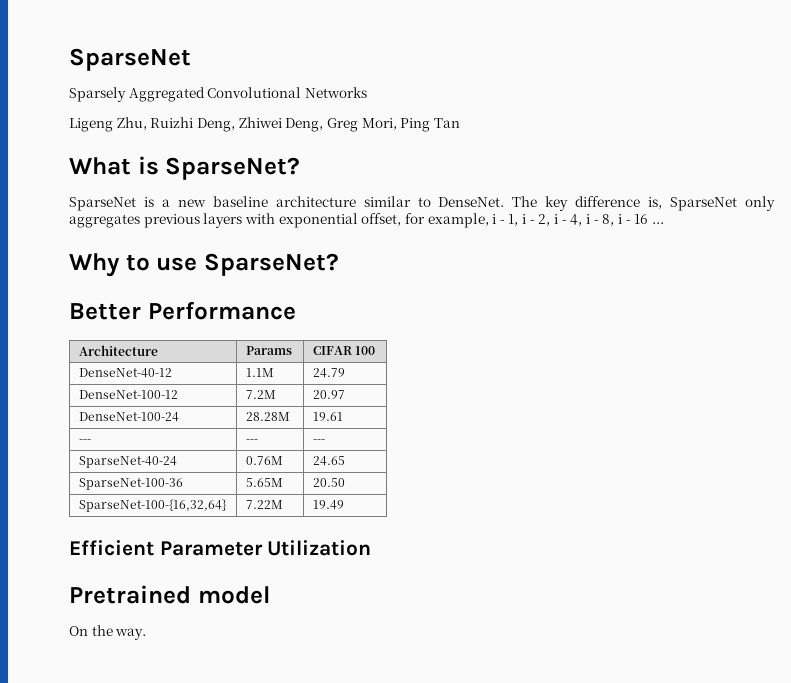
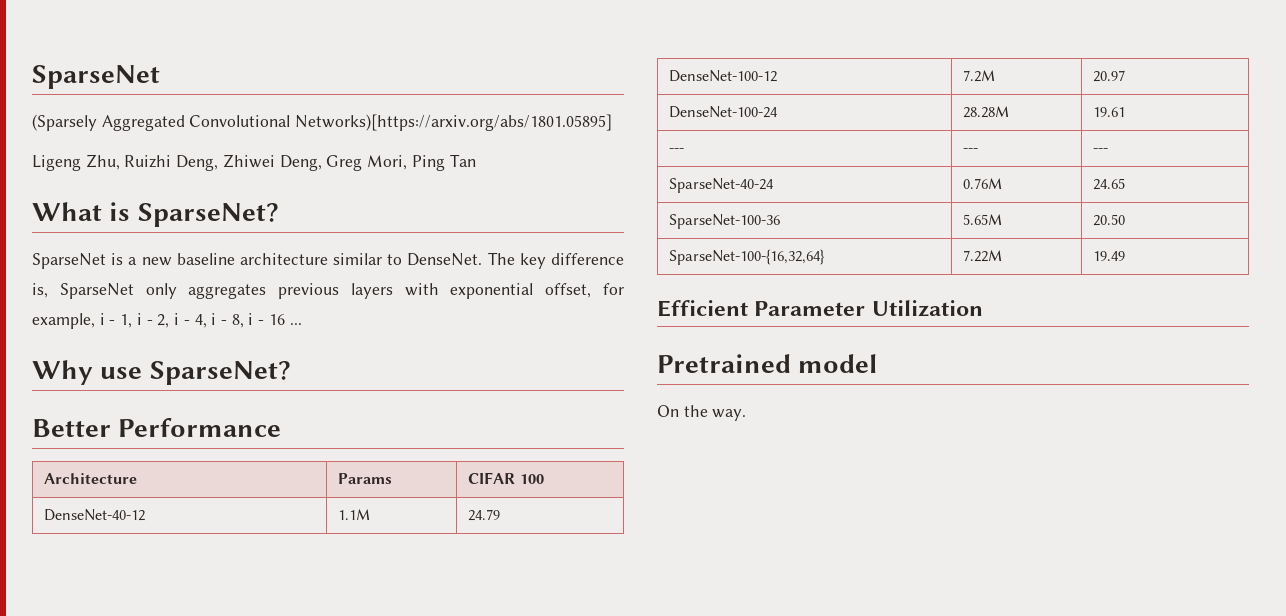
- Sparsely Aggregated Convolutional Networks
+ (Sparsely Aggregated Convolutional Networks)[https://arxiv.org/abs/1801.05895]
- Why to use SparseNet?
+ Why use SparseNet?

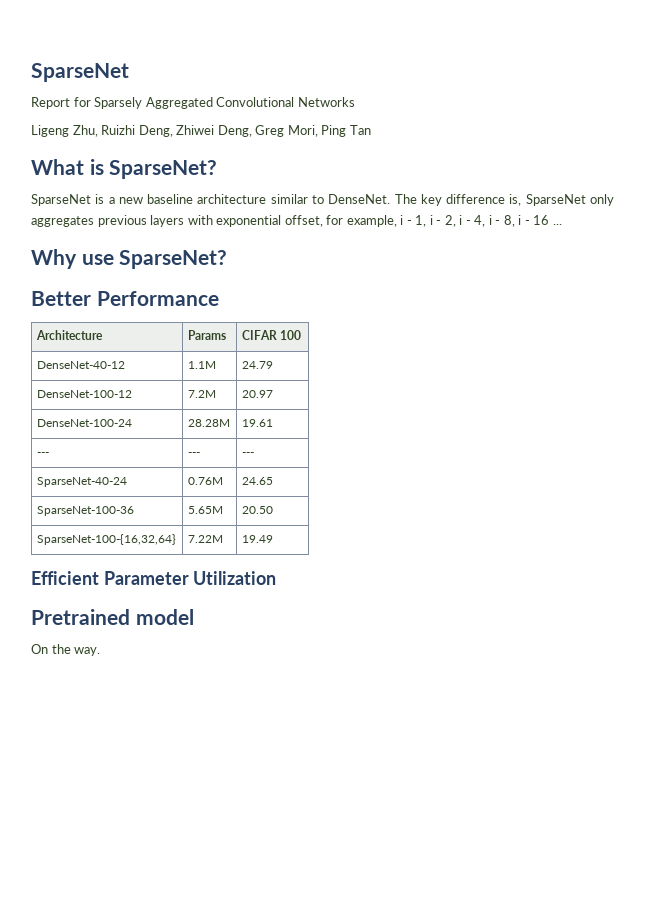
- (Sparsely Aggregated Convolutional Networks)[https://arxiv.org/abs/1801.05895]
+ Report for Sparsely Aggregated Convolutional Networks

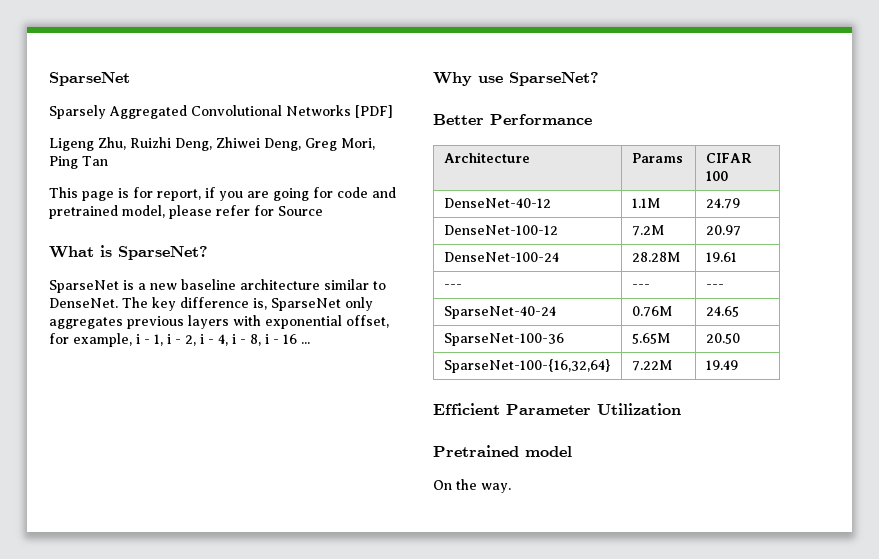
- Report for Sparsely Aggregated Convolutional Networks
+ Sparsely Aggregated Convolutional Networks [PDF]
+ This page is for report, if you are going for code and pretrained model, please refer for Source

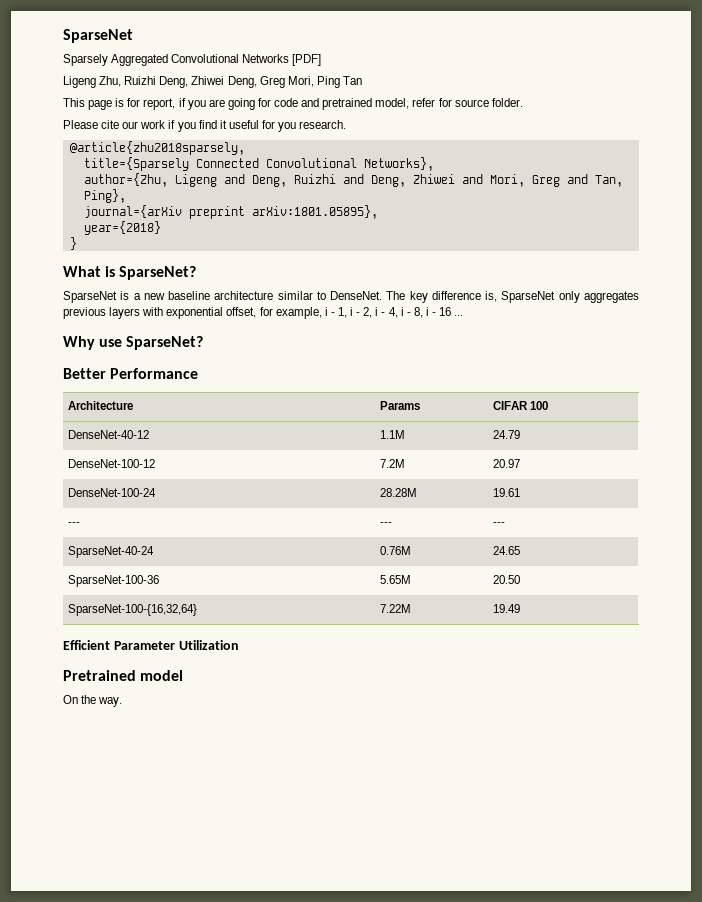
- This page is for report, if you are going for code and pretrained model, please refer for Source
+ This page is for report, if you are going for code and pretrained model, refer for source folder.
+ Please cite our work if you find it useful for you research.
+ @article{zhu2018sparsely,
+ title={Sparsely Connected Convolutional Networks},
+ author={Zhu, Ligeng and Deng, Ruizhi and Deng, Zhiwei and Mori, Greg and Tan, Ping},
+ journal={arXiv preprint arXiv:1801.05895},
+ year={2018}
+ }

